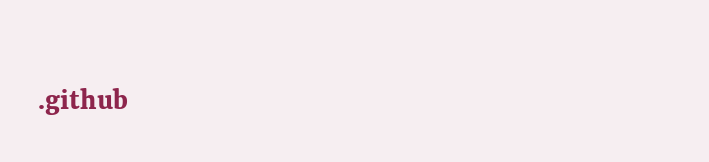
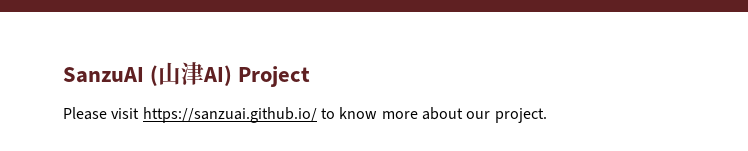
- .github
+ SanzuAI (山津AI) Project
+ Please visit https://sanzuai.github.io/ to know more about our project.

